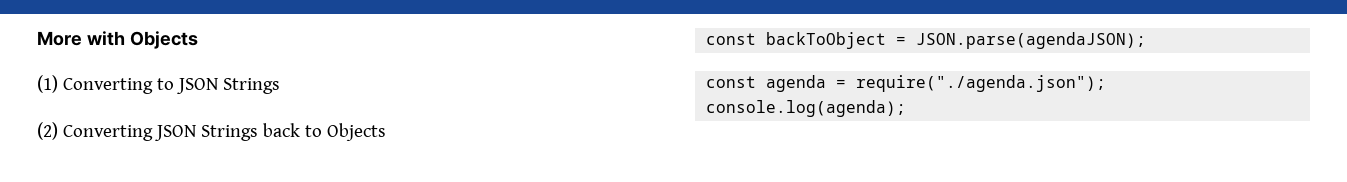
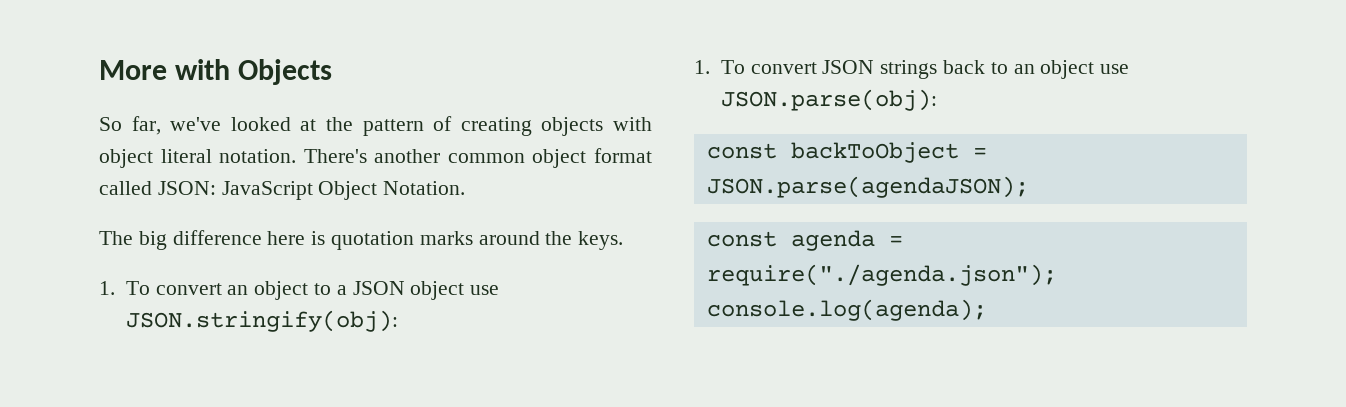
- (1) Converting to JSON Strings
- (2) Converting JSON Strings back to Objects
+ So far, we've looked at the pattern of creating objects with object literal notation. There's another common object format called JSON: JavaScript Object Notation.
+ The big difference here is quotation marks around the keys.
+ 1. To convert an object to a JSON object use JSON.stringify(obj):
+ 1. To convert JSON strings back to an object use JSON.parse(obj):

